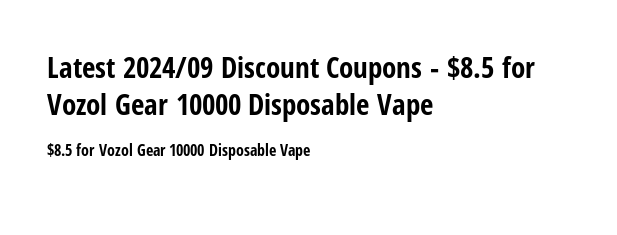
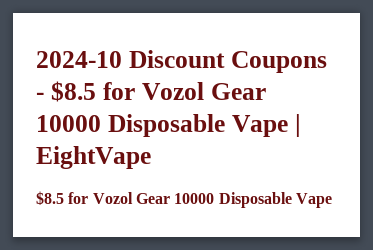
- Latest 2024/09 Discount Coupons - $8.5 for Vozol Gear 10000 Disposable Vape
+ 2024-10 Discount Coupons - $8.5 for Vozol Gear 10000 Disposable Vape | EightVape

